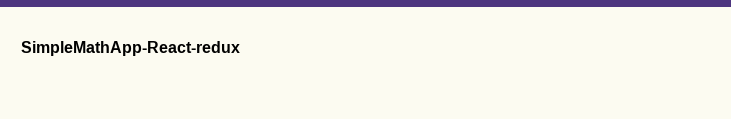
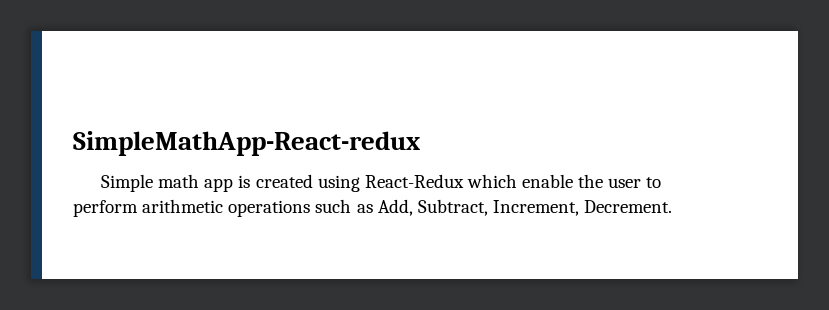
+ Simple math app is created using React-Redux which enable the user to perform arithmetic operations such as Add, Subtract, Increment, Decrement.

